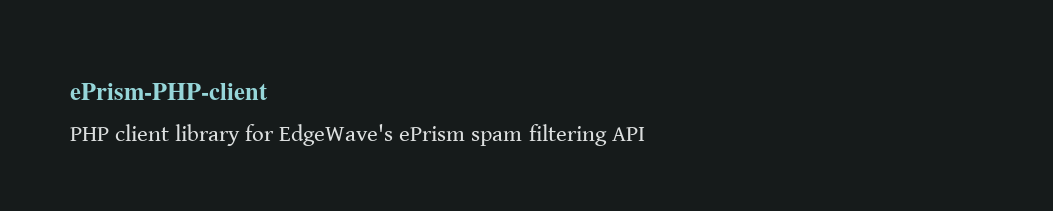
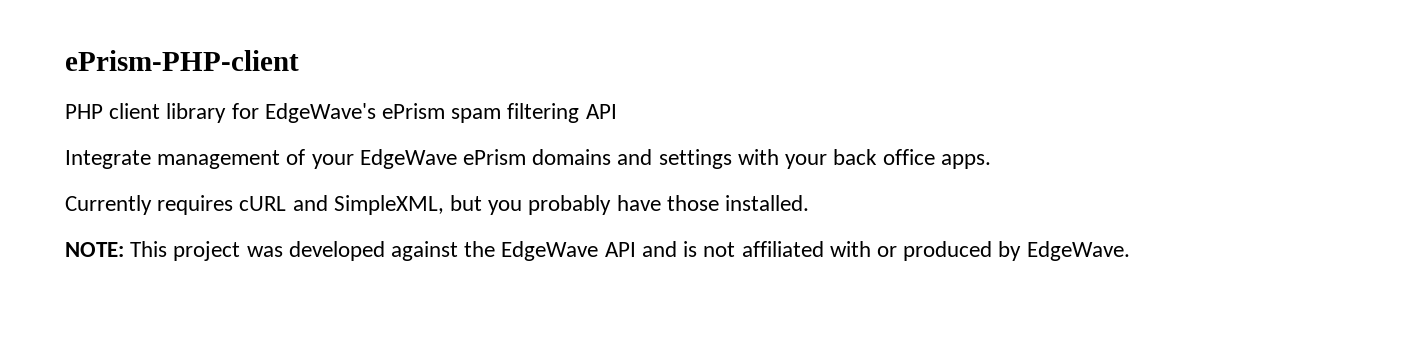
+ Integrate management of your EdgeWave ePrism domains and settings with your back office apps.
+ Currently requires cURL and SimpleXML, but you probably have those installed.
+ NOTE: This project was developed against the EdgeWave API and is not affiliated with or produced by EdgeWave.

